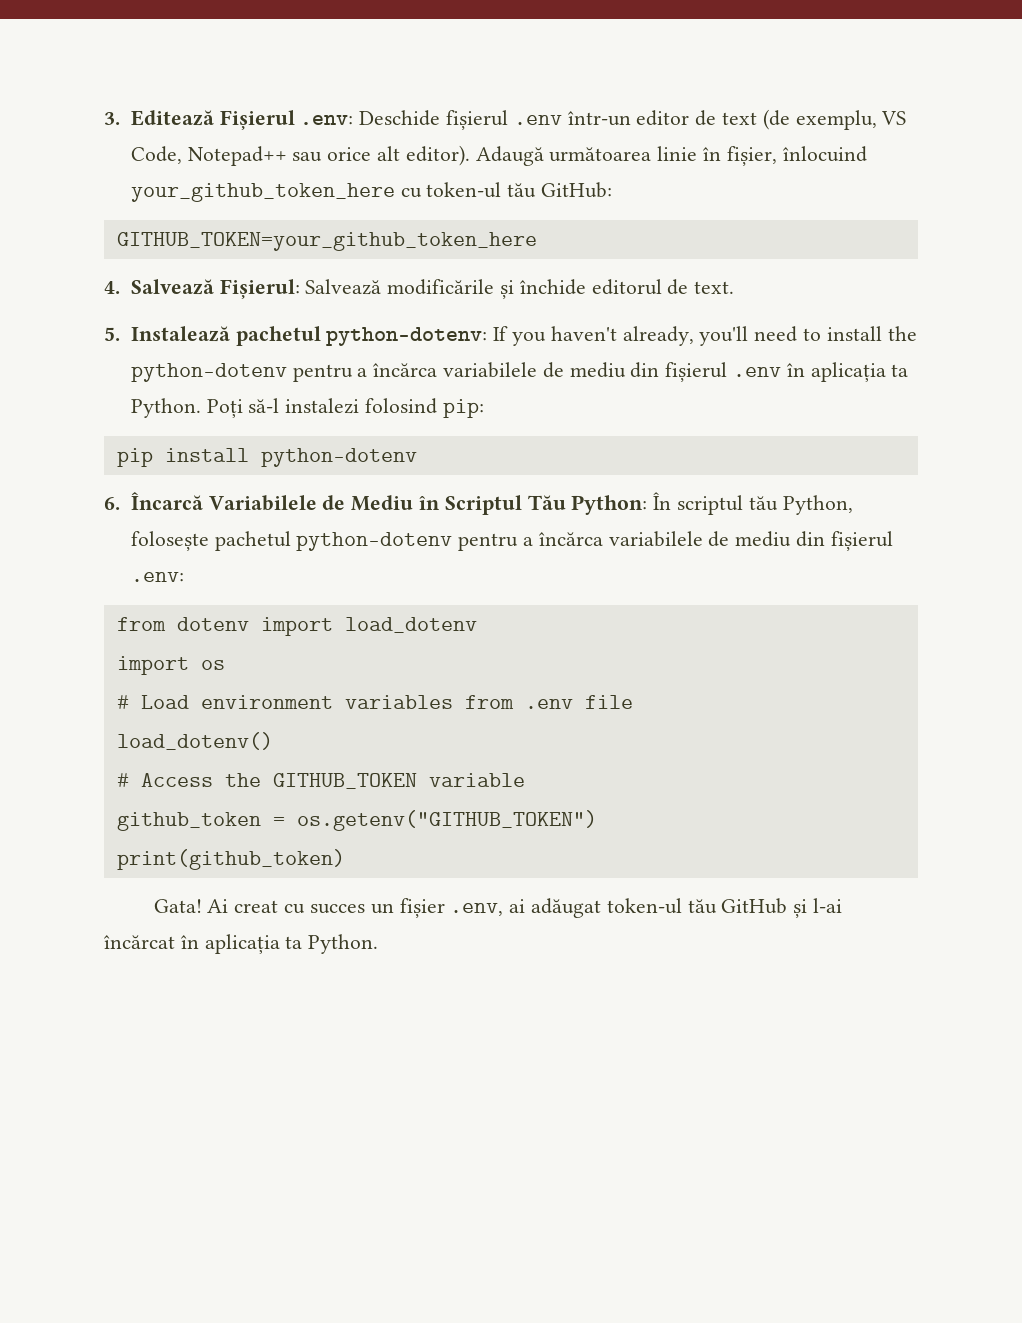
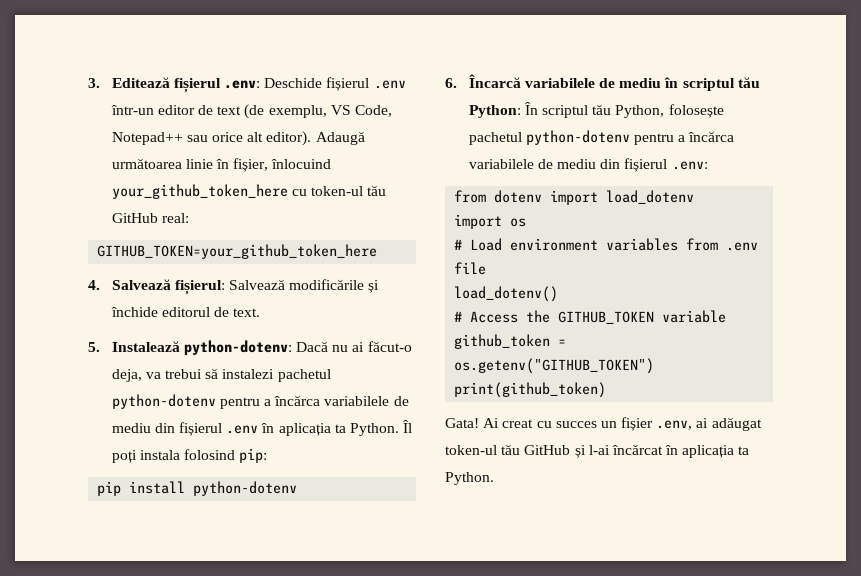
- 3. Editează Fișierul .env: Deschide fișierul .env într-un editor de text (de exemplu, VS Code, Notepad++ sau orice alt editor).
+ 3. Editează fișierul .env: Deschide fișierul .env într-un editor de text (de exemplu, VS Code, Notepad++ sau orice alt editor).
- Adaugă următoarea linie în fișier, înlocuind your_github_token_here cu token-ul tău GitHub:
+ Adaugă următoarea linie în fișier, înlocuind your_github_token_here cu token-ul tău GitHub real:
- 4. Salvează Fișierul: Salvează modificările și închide editorul de text.
+ 4. Salvează fișierul: Salvează modificările și închide editorul de text.
- 5. Instalează pachetul python-dotenv: If you haven't already, you'll need to install the python-dotenv pentru a încărca variabilele de mediu din fișierul .env în aplicația ta Python.
+ 5. Instalează python-dotenv: Dacă nu ai făcut-o deja, va trebui să instalezi pachetul python-dotenv pentru a încărca variabilele de mediu din fișierul .env în aplicația ta Python.
- Poți să-l instalezi folosind pip:
+ Îl poți instala folosind pip:
- 6. Încarcă Variabilele de Mediu în Scriptul Tău Python: În scriptul tău Python, folosește pachetul python-dotenv pentru a încărca variabilele de mediu din fișierul .env:
+ 6. Încarcă variabilele de mediu în scriptul tău Python: În scriptul tău Python, folosește pachetul python-dotenv pentru a încărca variabilele de mediu din fișierul .env:

